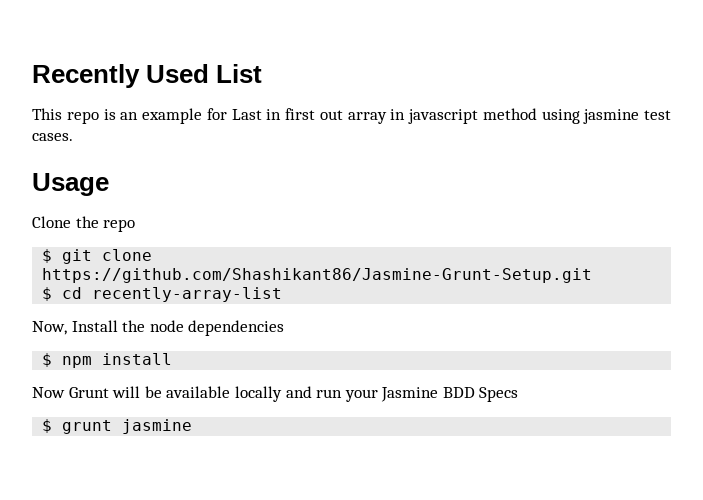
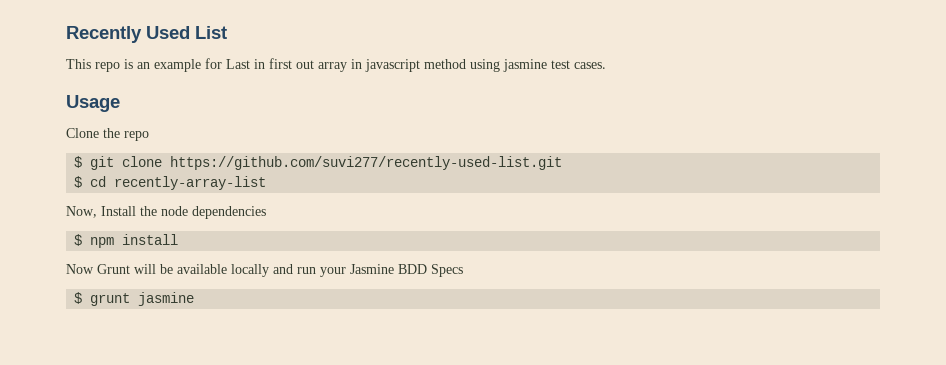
- $ git clone https://github.com/Shashikant86/Jasmine-Grunt-Setup.git
+ $ git clone https://github.com/suvi277/recently-used-list.git

